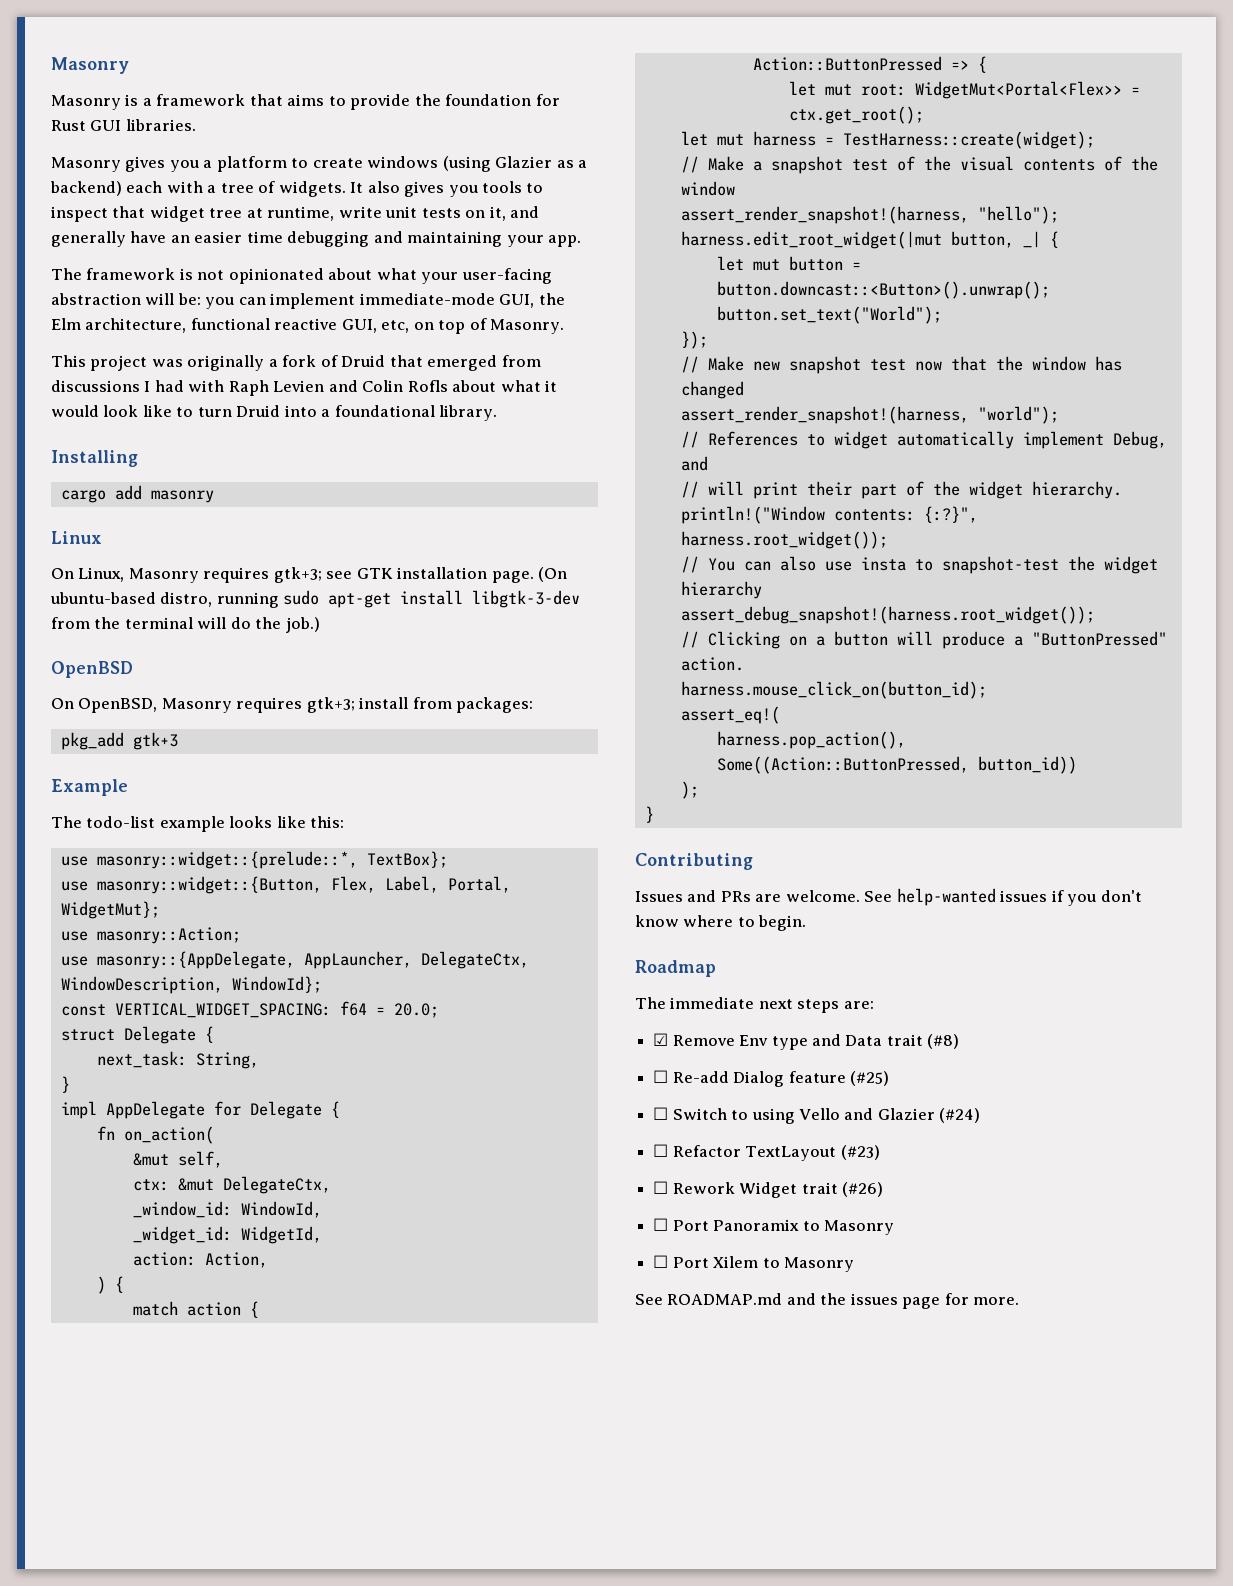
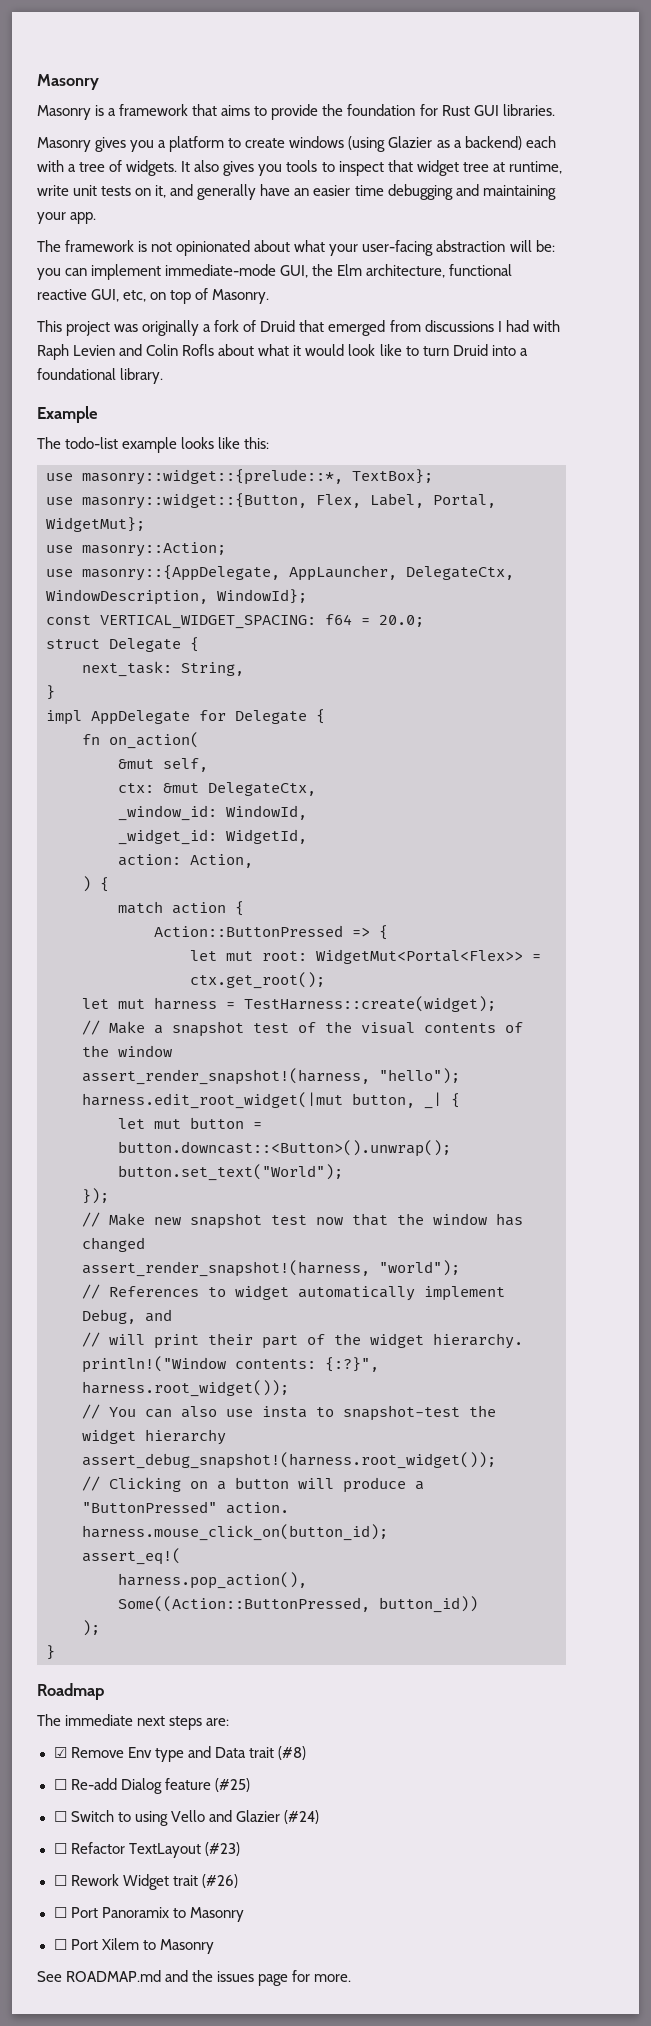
- Installing
- cargo add masonry
- Linux
- On Linux, Masonry requires gtk+3; see GTK installation page. (On ubuntu-based distro, running sudo apt-get install libgtk-3-dev from the terminal will do the job.)
- OpenBSD
- On OpenBSD, Masonry requires gtk+3; install from packages:
- pkg_add gtk+3
- Contributing
- Issues and PRs are welcome. See help-wanted issues if you don't know where to begin.

